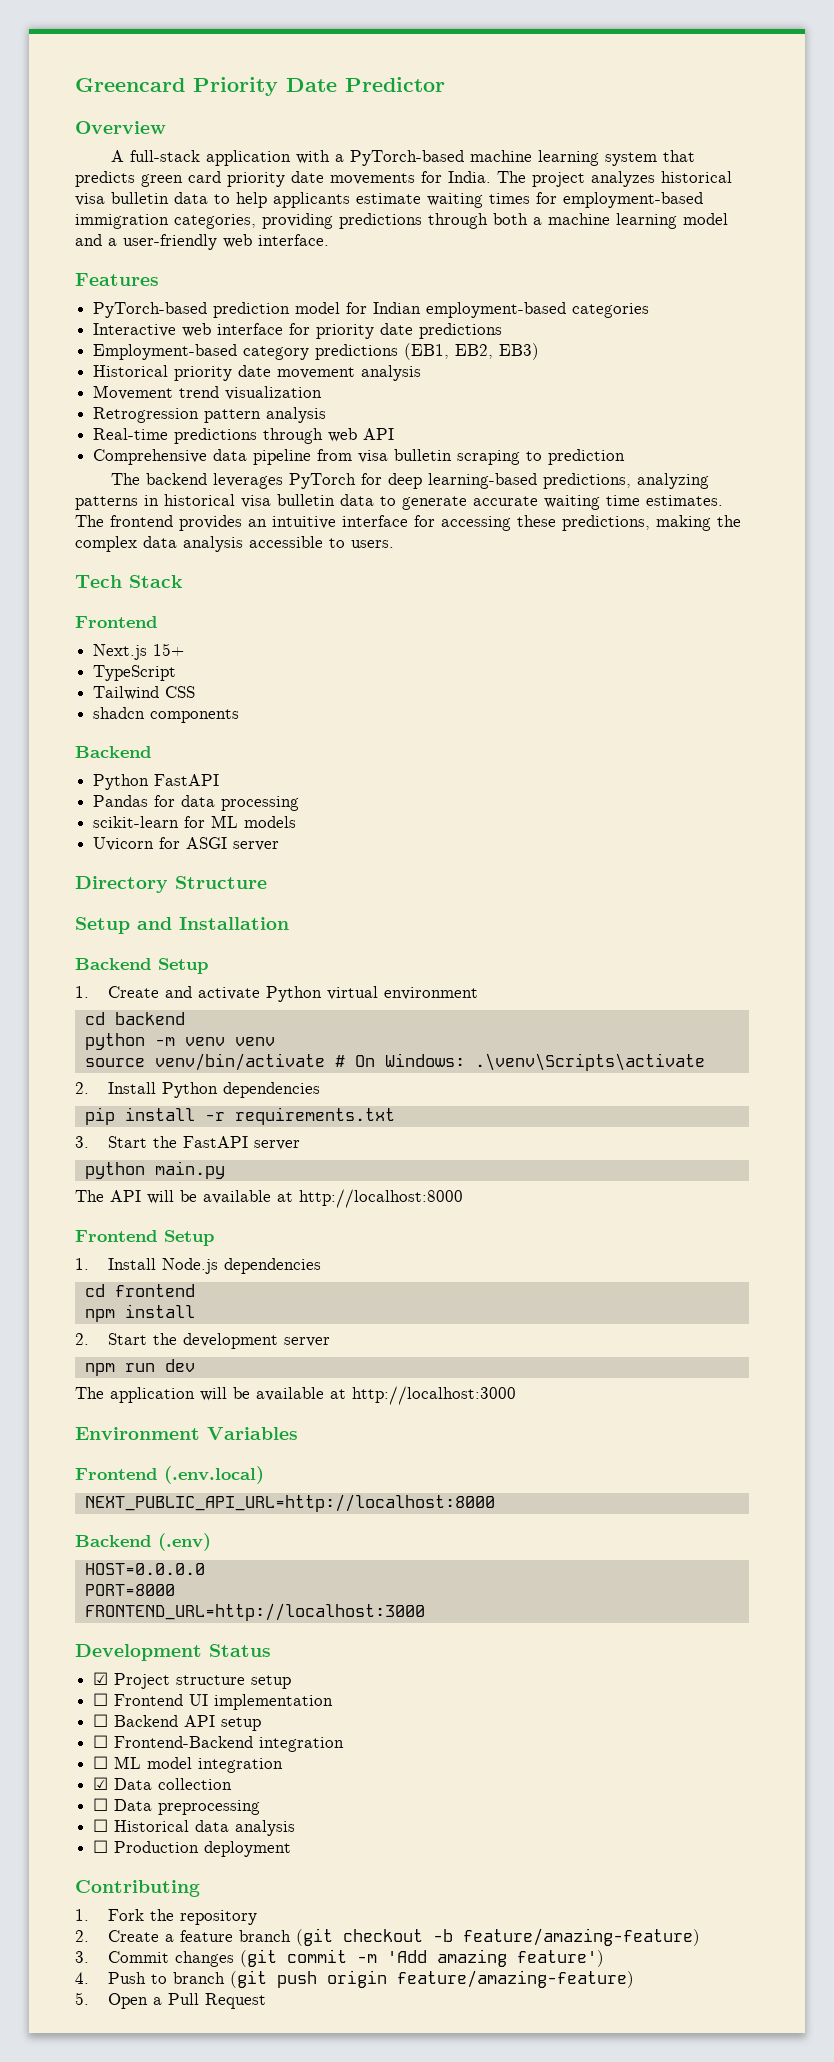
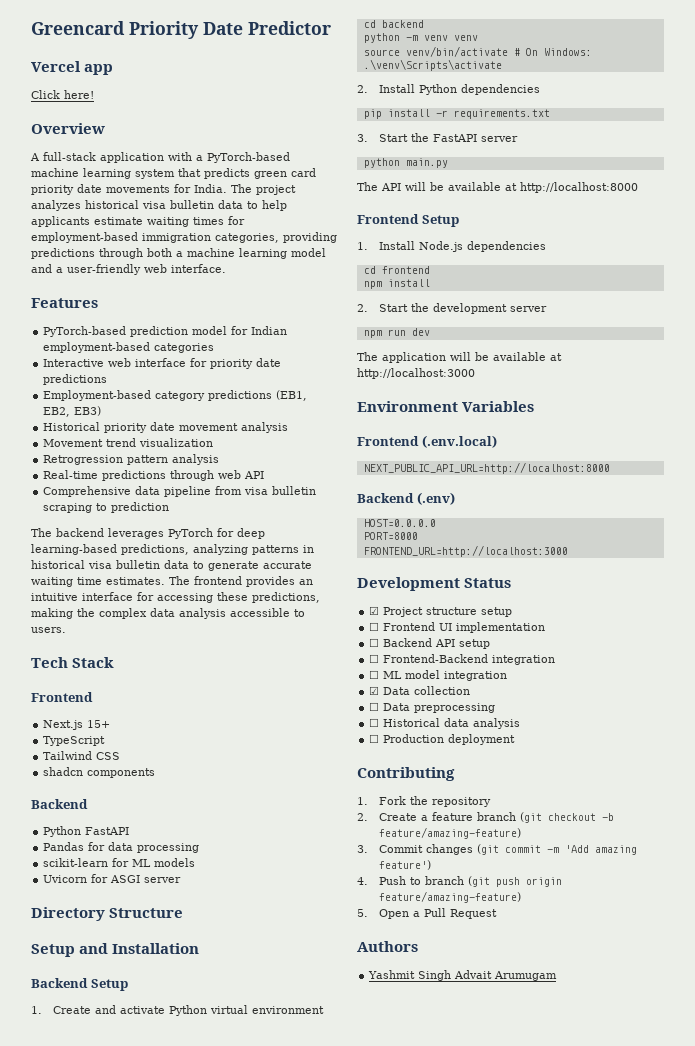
+ Vercel app
+ Click here!
+ Authors
+ Yashmit Singh Advait Arumugam

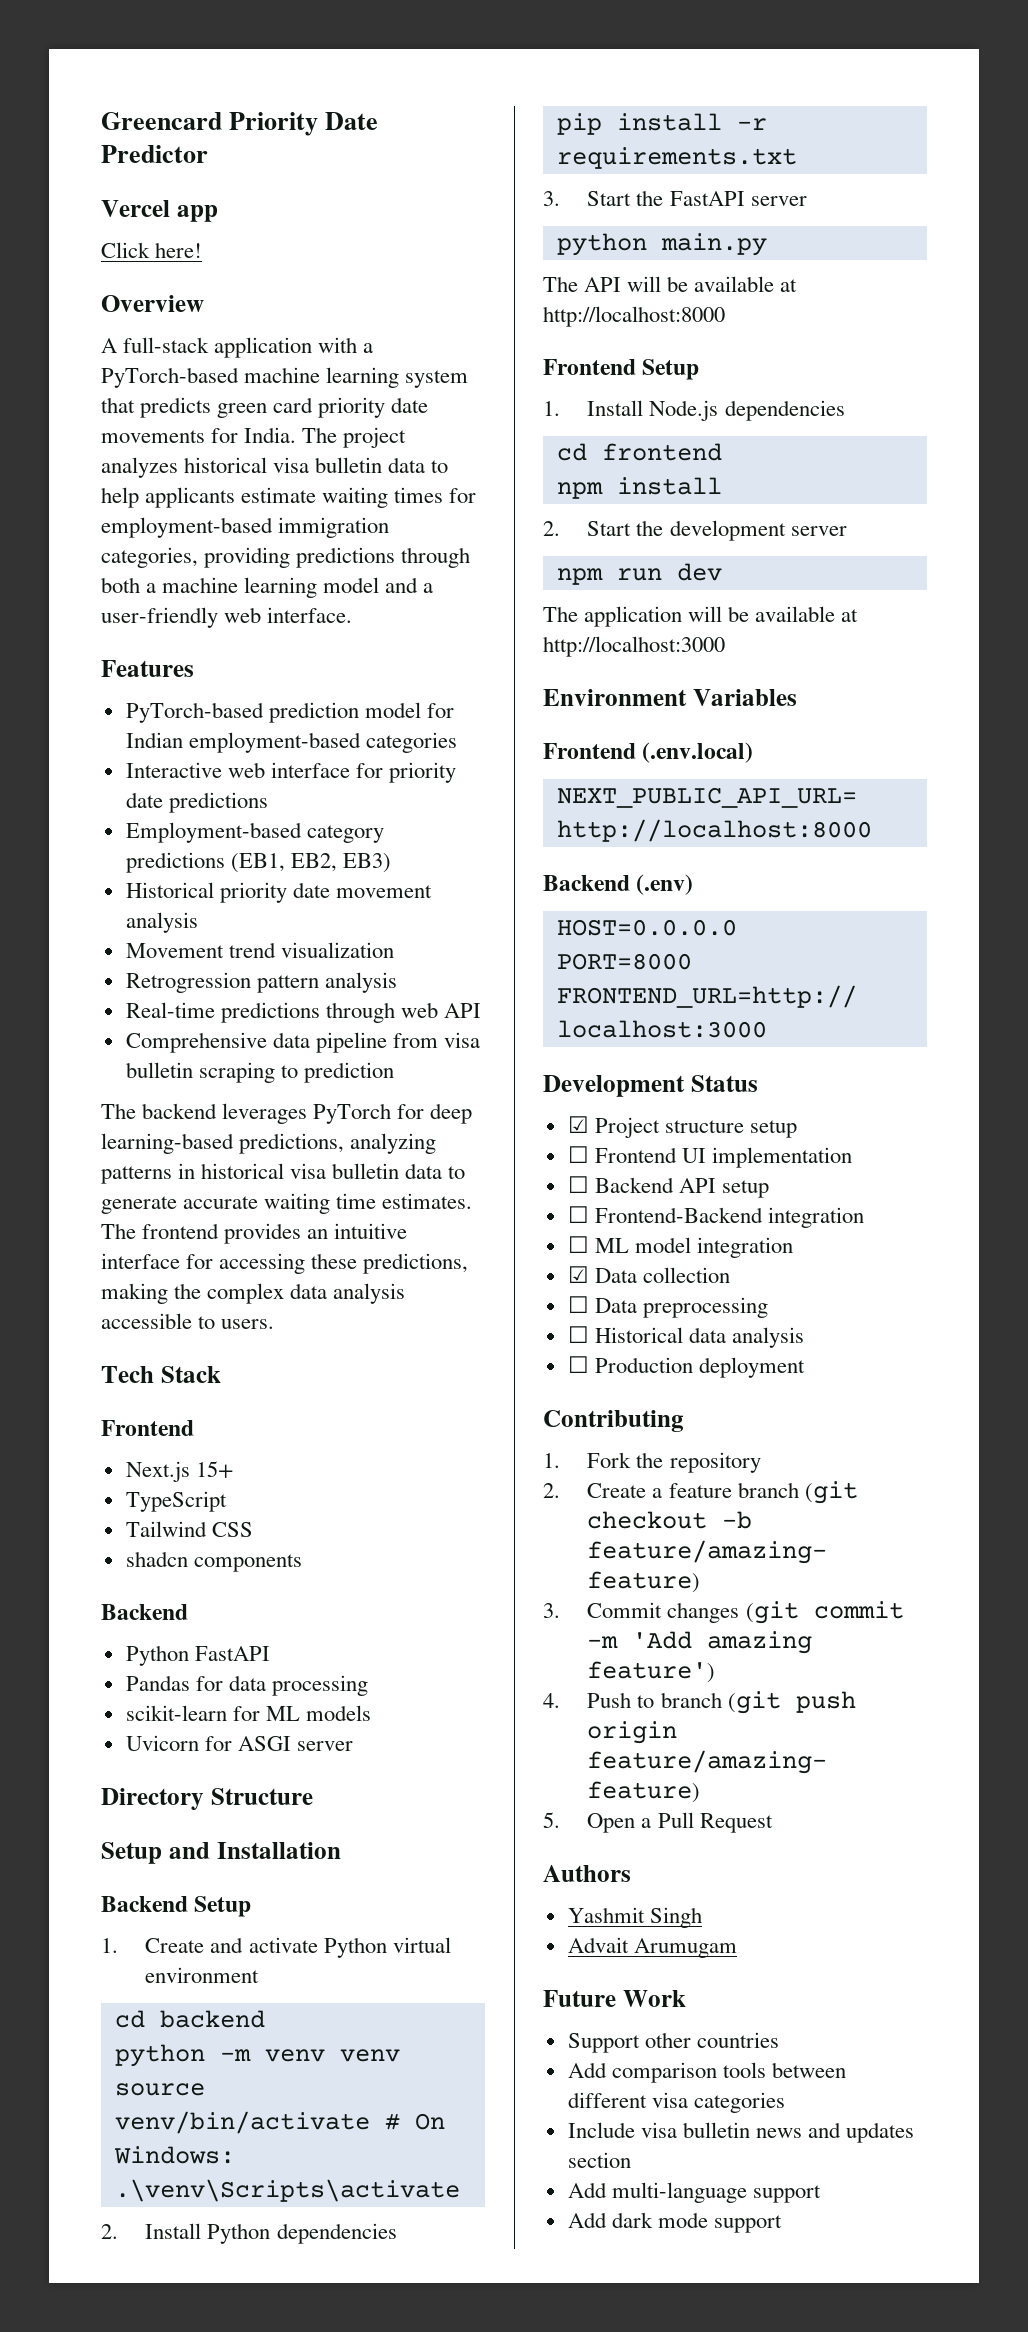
- Yashmit Singh Advait Arumugam
+ Yashmit Singh
+ Advait Arumugam
+ Future Work
+ Support other countries
+ Add comparison tools between different visa categories
+ Include visa bulletin news and updates section
+ Add multi-language support
+ Add dark mode support

